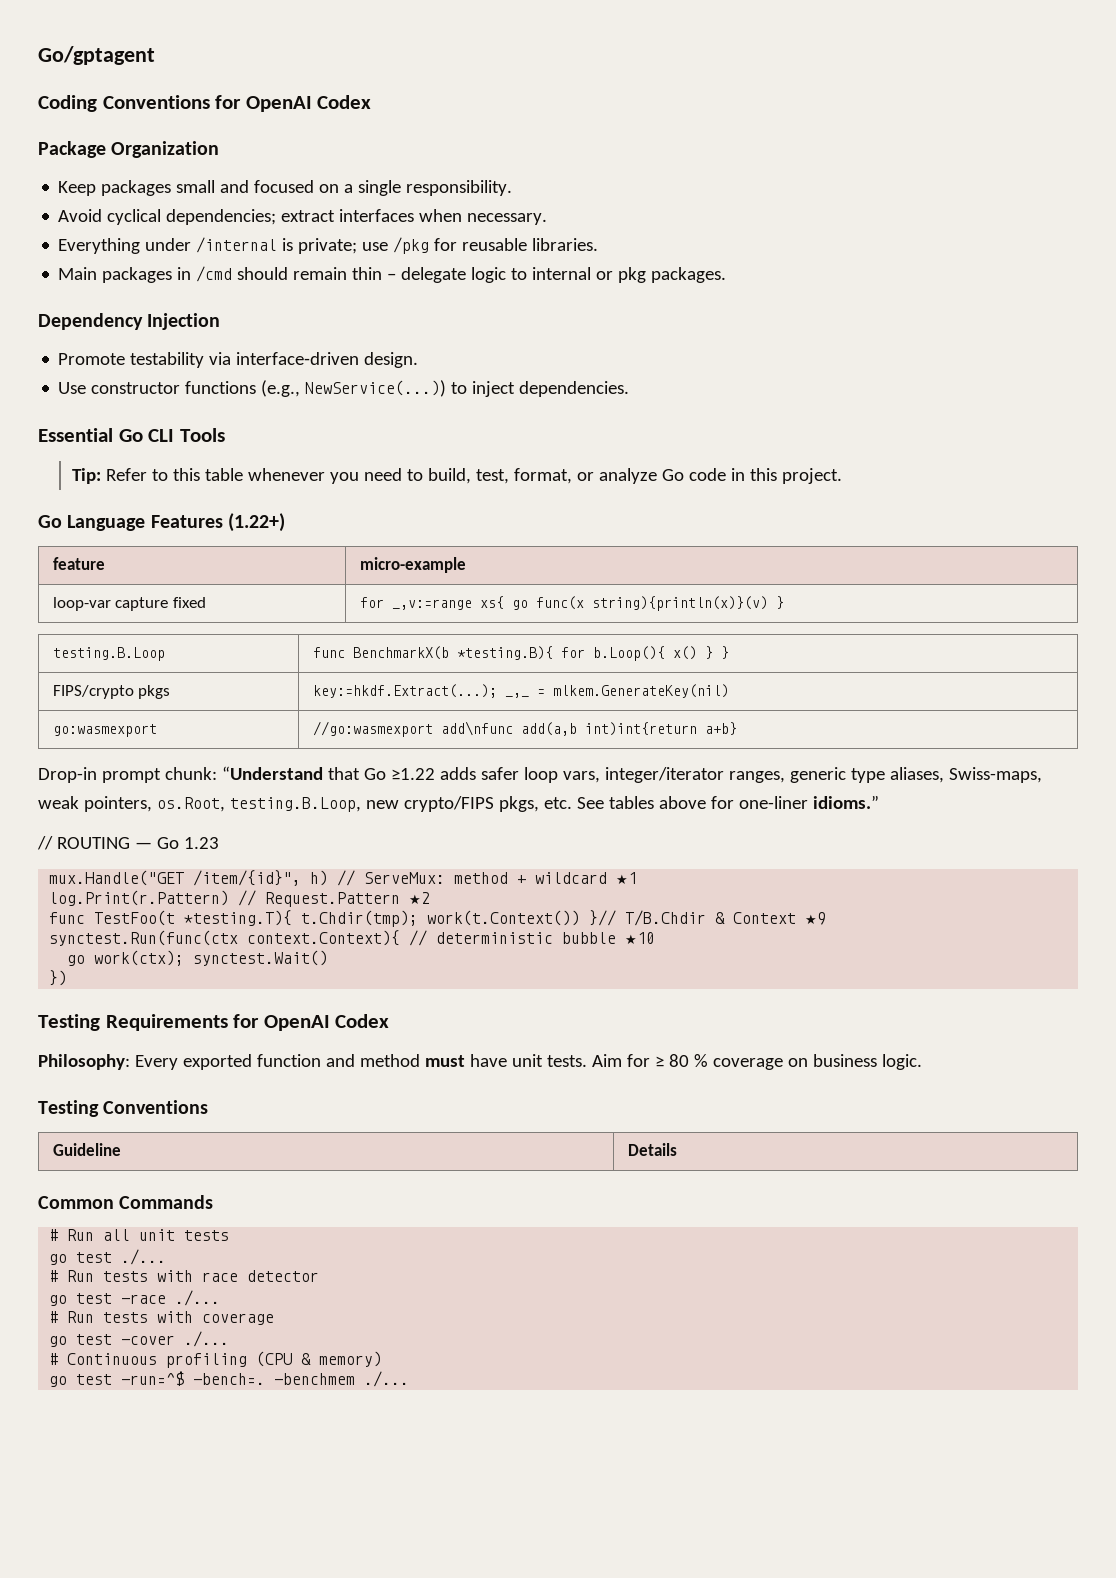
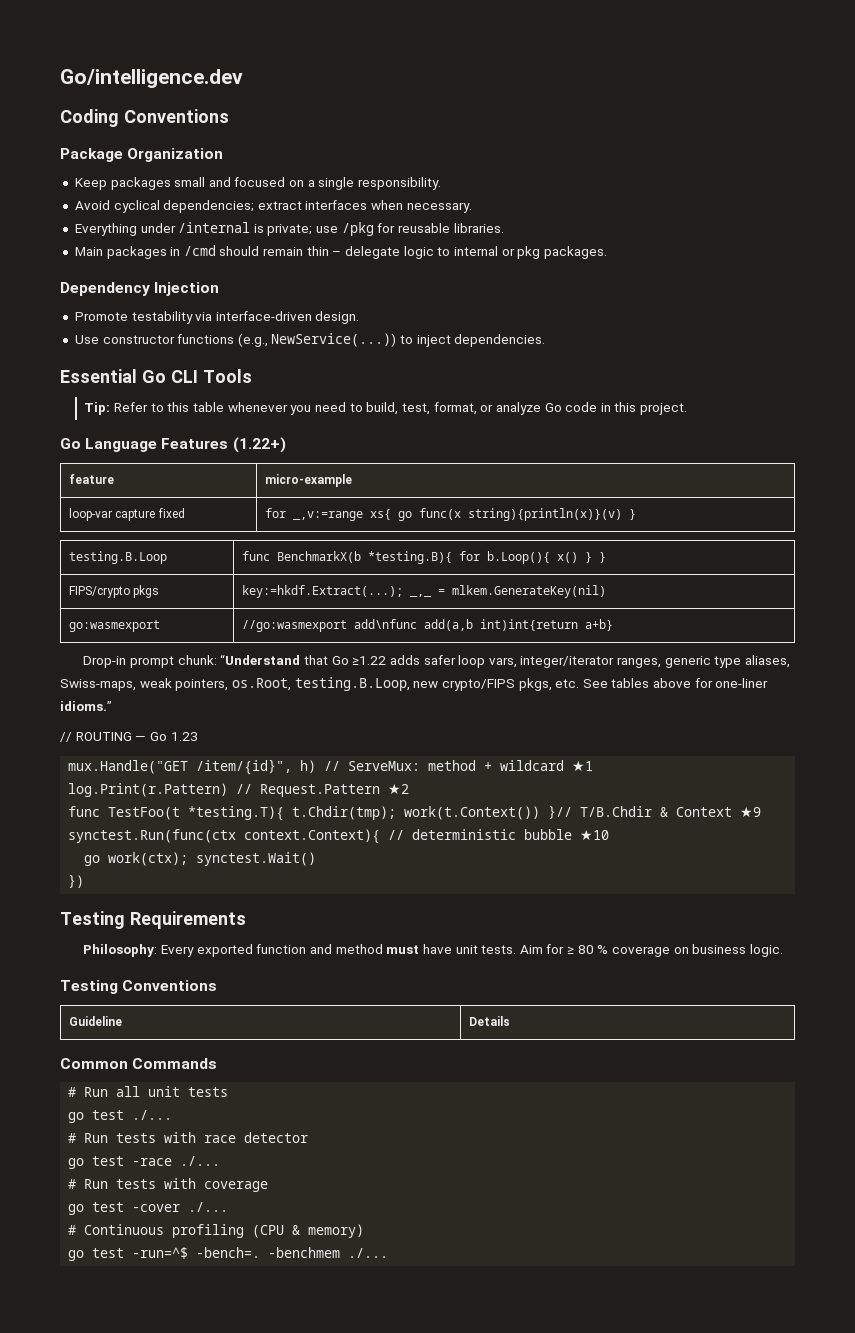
- Go/gptagent
+ Go/intelligence.dev
- Coding Conventions for OpenAI Codex
+ Coding Conventions
- Testing Requirements for OpenAI Codex
+ Testing Requirements

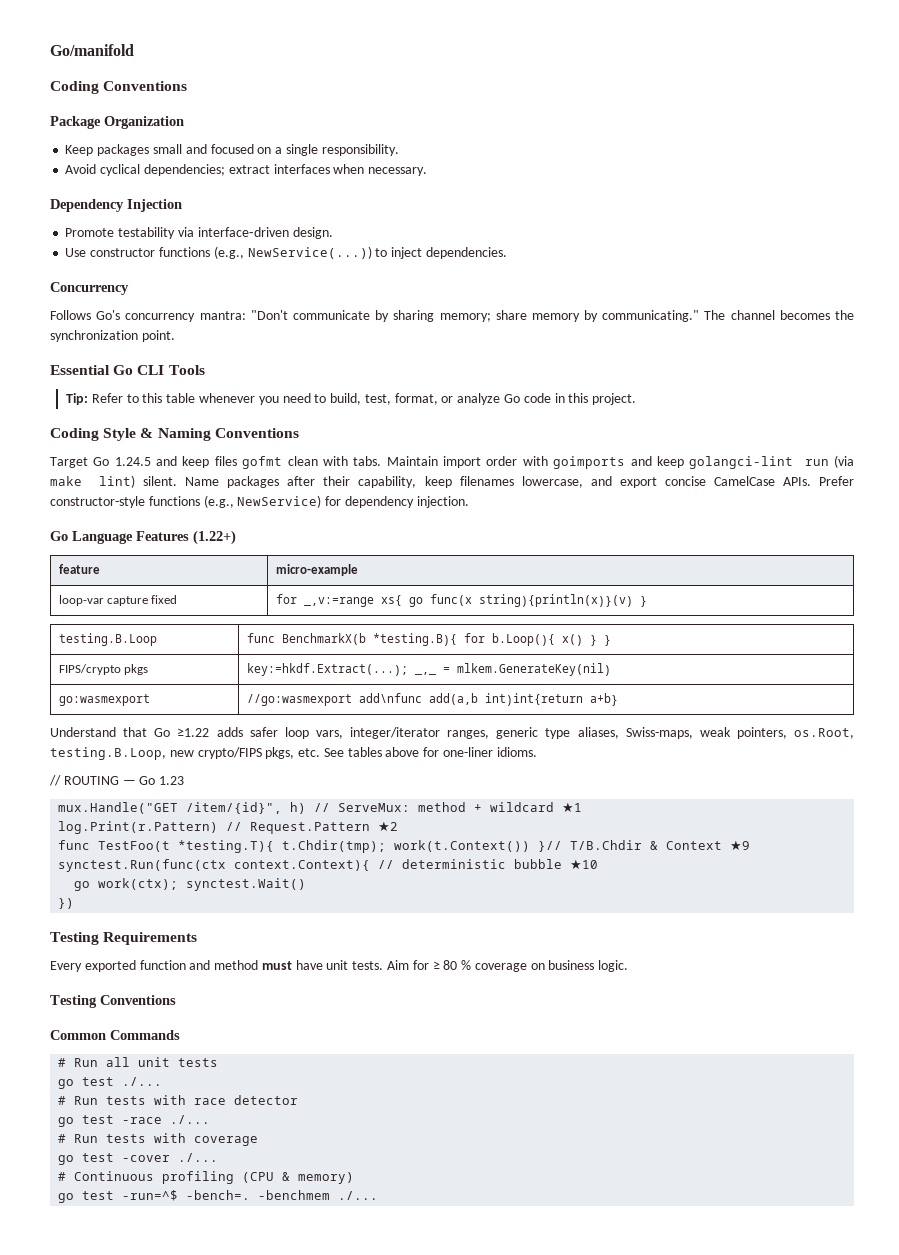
- Go/intelligence.dev
+ Go/manifold
- Everything under /internal is private; use /pkg for reusable libraries.
- Main packages in /cmd should remain thin – delegate logic to internal or pkg packages.
+ Concurrency
+ Follows Go's concurrency mantra: "Don't communicate by sharing memory; share memory by communicating." The channel becomes the synchronization point.
+ Coding Style & Naming Conventions
+ Target Go 1.24.5 and keep files gofmt clean with tabs. Maintain import order with goimports and keep golangci-lint run (via make lint) silent. Name packages after their capability, keep filenames lowercase, and export concise CamelCase APIs. Prefer constructor-style functions (e.g., NewService) for dependency injection.
- Drop-in prompt chunk: “Understand that Go ≥1.22 adds safer loop vars, integer/iterator ranges, generic type aliases, Swiss-maps, weak pointers, os.Root, testing.B.Loop, new crypto/FIPS pkgs, etc. See tables above for one-liner idioms.”
+ Understand that Go ≥1.22 adds safer loop vars, integer/iterator ranges, generic type aliases, Swiss-maps, weak pointers, os.Root, testing.B.Loop, new crypto/FIPS pkgs, etc. See tables above for one-liner idioms.
- Philosophy: Every exported function and method must have unit tests.
+ Every exported function and method must have unit tests.
- Guideline | Details

